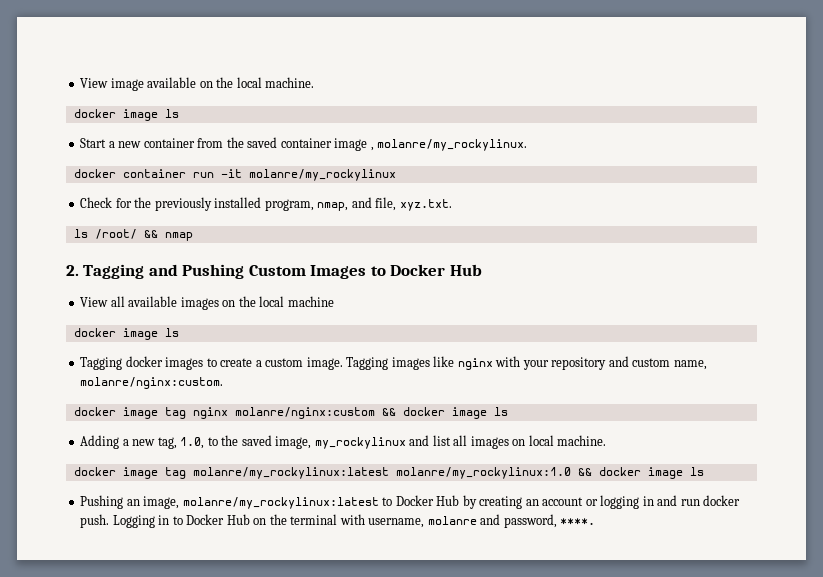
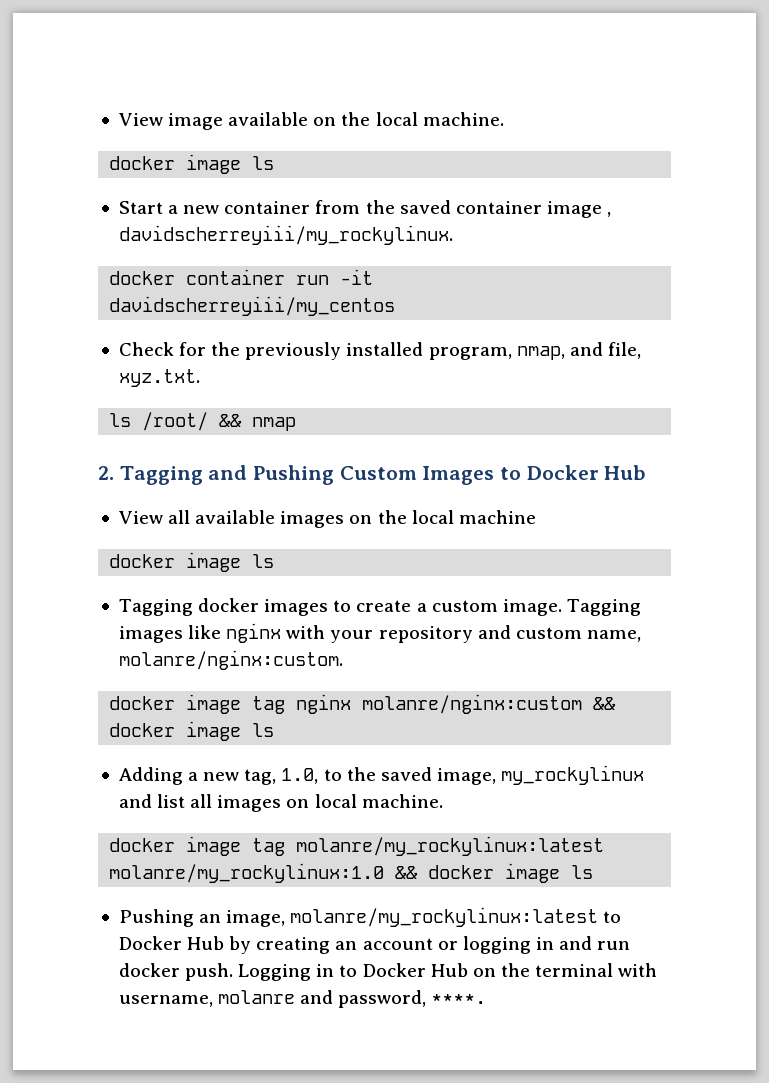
- Start a new container from the saved container image , molanre/my_rockylinux.
+ Start a new container from the saved container image , davidscherreyiii/my_rockylinux.
- docker container run -it molanre/my_rockylinux
+ docker container run -it davidscherreyiii/my_centos

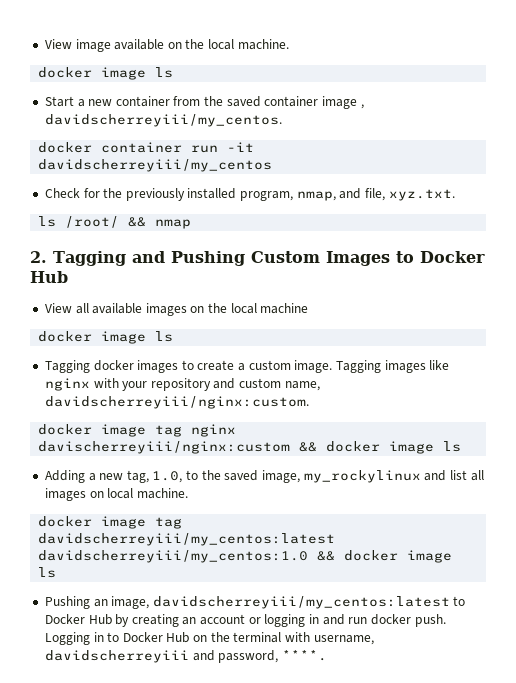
- Start a new container from the saved container image , davidscherreyiii/my_rockylinux.
+ Start a new container from the saved container image , davidscherreyiii/my_centos.
- Tagging images like nginx with your repository and custom name, molanre/nginx:custom.
+ Tagging images like nginx with your repository and custom name, davidscherreyiii/nginx:custom.
- docker image tag nginx molanre/nginx:custom && docker image ls
+ docker image tag nginx davischerreyiii/nginx:custom && docker image ls
- docker image tag molanre/my_rockylinux:latest molanre/my_rockylinux:1.0 && docker image ls
+ docker image tag davidscherreyiii/my_centos:latest davidscherreyiii/my_centos:1.0 && docker image ls
- Pushing an image, molanre/my_rockylinux:latest to Docker Hub by creating an account or logging in and run docker push.
+ Pushing an image, davidscherreyiii/my_centos:latest to Docker Hub by creating an account or logging in and run docker push.
- Logging in to Docker Hub on the terminal with username, molanre and password, ****.
+ Logging in to Docker Hub on the terminal with username, davidscherreyiii and password, ****.

